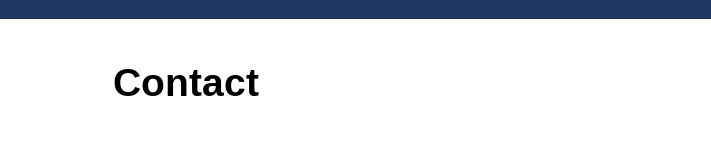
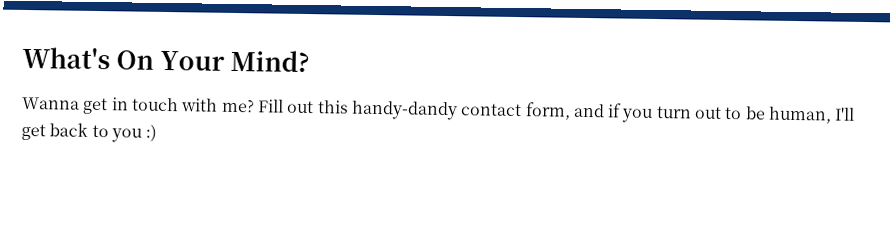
- Contact
+ What's On Your Mind?
+ Wanna get in touch with me? Fill out this handy-dandy contact form, and if you turn out to be human, I'll get back to you :)

